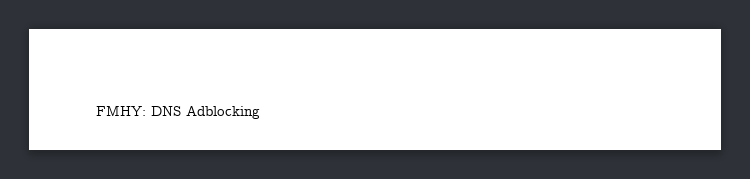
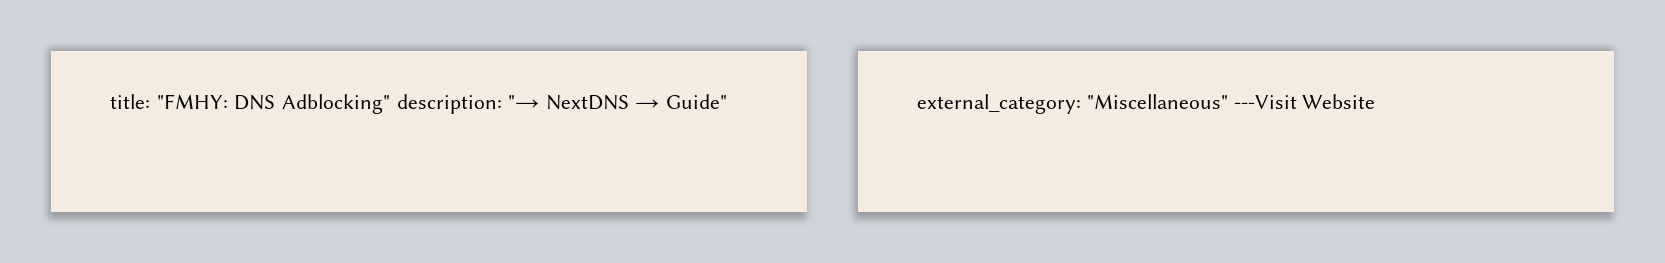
- FMHY: DNS Adblocking
+ title: "FMHY: DNS Adblocking" description: "→ NextDNS → Guide" external_category: "Miscellaneous" ---Visit Website

